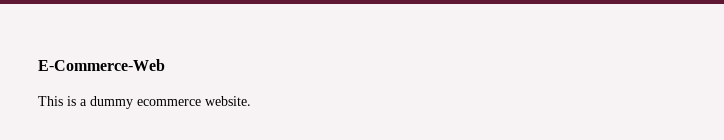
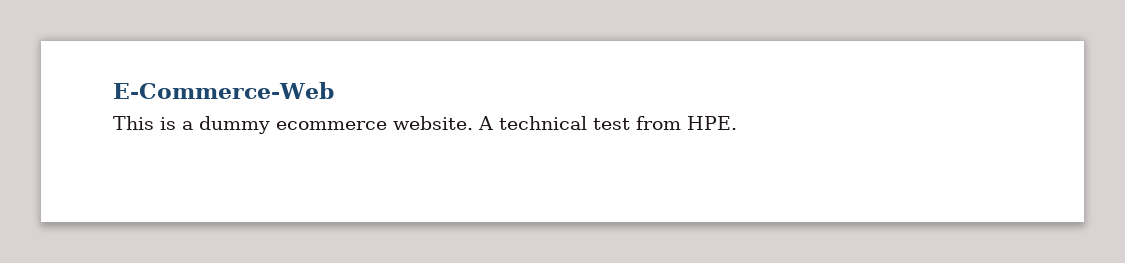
+ A technical test from HPE.

